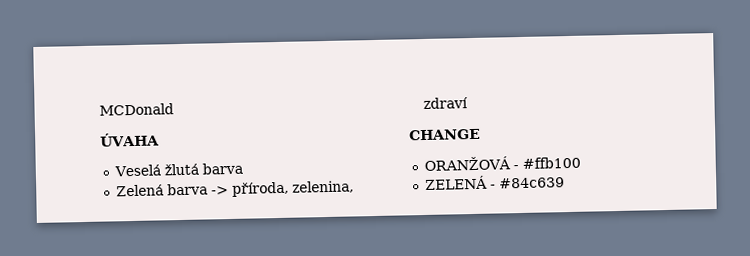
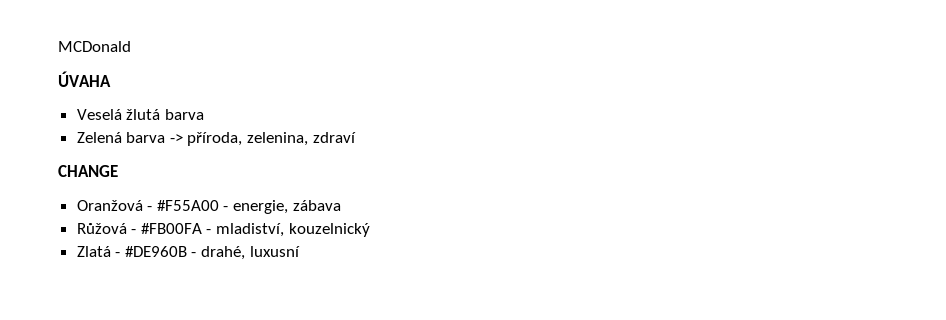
- ORANŽOVÁ - #ffb100
- ZELENÁ - #84c639
+ Oranžová - #F55A00 - energie, zábava
+ Růžová - #FB00FA - mladiství, kouzelnický
+ Zlatá - #DE960B - drahé, luxusní

